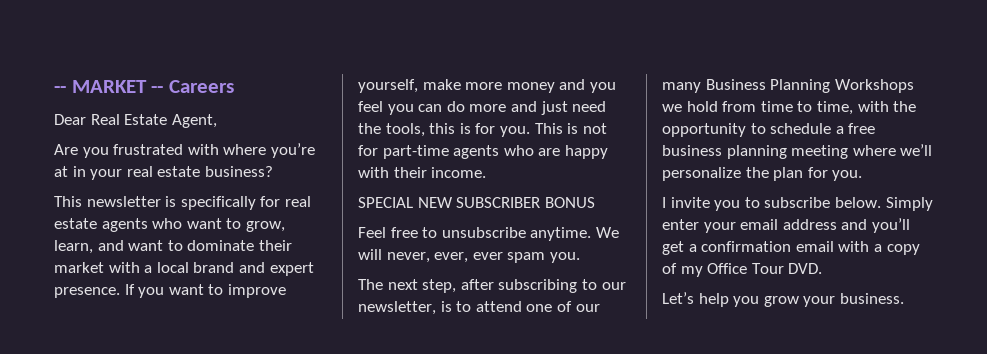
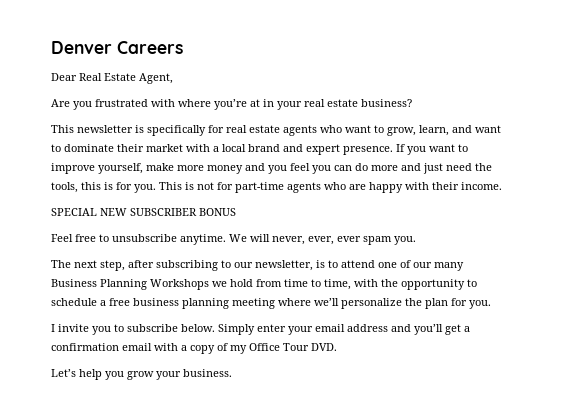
- -- MARKET -- Careers
+ Denver Careers

